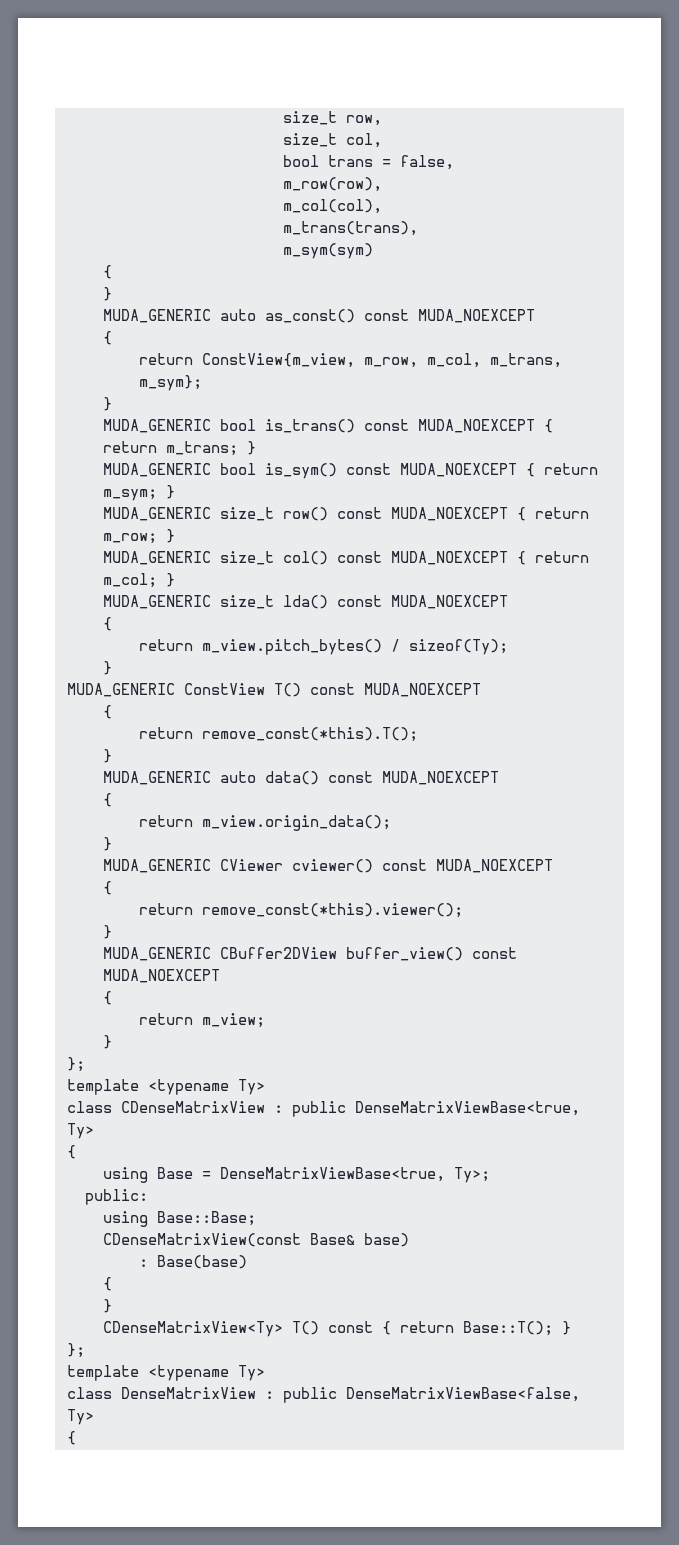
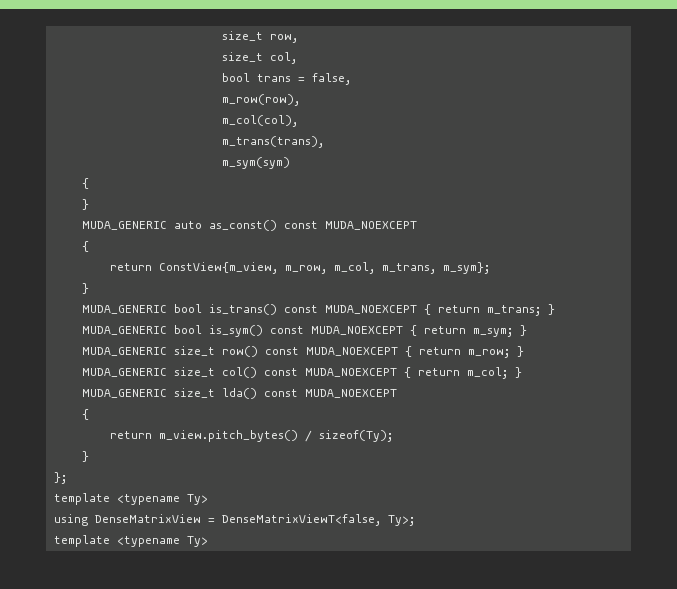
- MUDA_GENERIC ConstView T() const MUDA_NOEXCEPT
- {
- return remove_const(*this).T();
- }
- MUDA_GENERIC auto data() const MUDA_NOEXCEPT
- {
- return m_view.origin_data();
- }
- MUDA_GENERIC CViewer cviewer() const MUDA_NOEXCEPT
- {
- return remove_const(*this).viewer();
- }
- MUDA_GENERIC CBuffer2DView buffer_view() const MUDA_NOEXCEPT
- {
- return m_view;
- }
  };
  template <typename Ty>
- class CDenseMatrixView : public DenseMatrixViewBase<true, Ty>
- {
- using Base = DenseMatrixViewBase<true, Ty>;
- public:
- using Base::Base;
- CDenseMatrixView(const Base& base)
- : Base(base)
- {
- }
- CDenseMatrixView<Ty> T() const { return Base::T(); }
- };
+ using DenseMatrixView = DenseMatrixViewT<false, Ty>;
  template <typename Ty>
- class DenseMatrixView : public DenseMatrixViewBase<false, Ty>
- {

